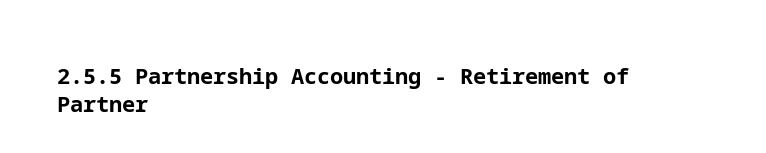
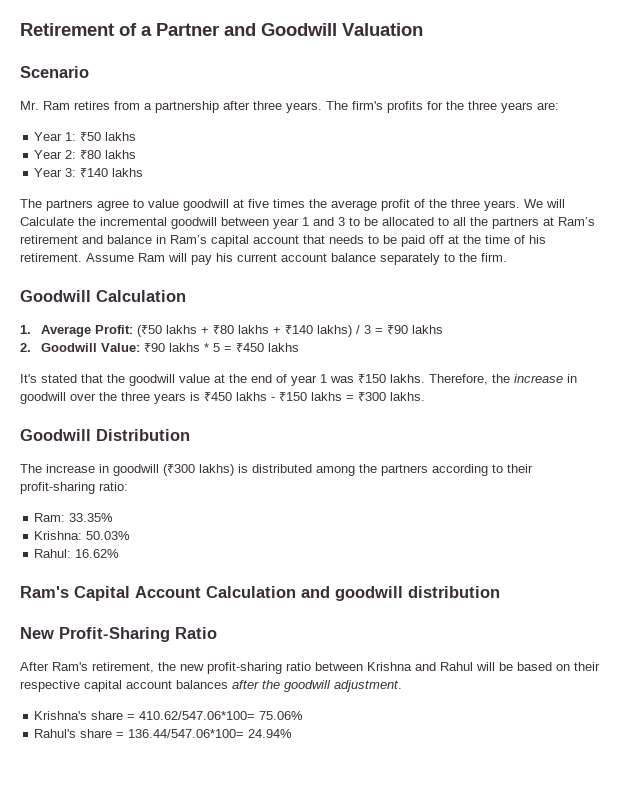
- 2.5.5 Partnership Accounting - Retirement of Partner
+ Retirement of a Partner and Goodwill Valuation
+ Scenario
+ Mr. Ram retires from a partnership after three years. The firm's profits for the three years are:
+ Year 1: ₹50 lakhs
+ Year 2: ₹80 lakhs
+ Year 3: ₹140 lakhs
+ The partners agree to value goodwill at five times the average profit of the three years. We will Calculate the incremental goodwill between year 1 and 3 to be allocated to all the partners at Ram’s retirement and balance in Ram’s capital account that needs to be paid off at the time of his retirement. Assume Ram will pay his current account balance separately to the firm.
+ Goodwill Calculation
+ 1. Average Profit: (₹50 lakhs + ₹80 lakhs + ₹140 lakhs) / 3 = ₹90 lakhs
+ 2. Goodwill Value: ₹90 lakhs * 5 = ₹450 lakhs
+ It's stated that the goodwill value at the end of year 1 was ₹150 lakhs. Therefore, the increase in goodwill over the three years is ₹450 lakhs - ₹150 lakhs = ₹300 lakhs.
+ Goodwill Distribution
+ The increase in goodwill (₹300 lakhs) is distributed among the partners according to their profit-sharing ratio:
+ Ram: 33.35%
+ Krishna: 50.03%
+ Rahul: 16.62%
+ Ram's Capital Account Calculation and goodwill distribution
+ New Profit-Sharing Ratio
+ After Ram's retirement, the new profit-sharing ratio between Krishna and Rahul will be based on their respective capital account balances after the goodwill adjustment.
+ Krishna's share = 410.62/547.06*100= 75.06%
+ Rahul's share = 136.44/547.06*100= 24.94%

